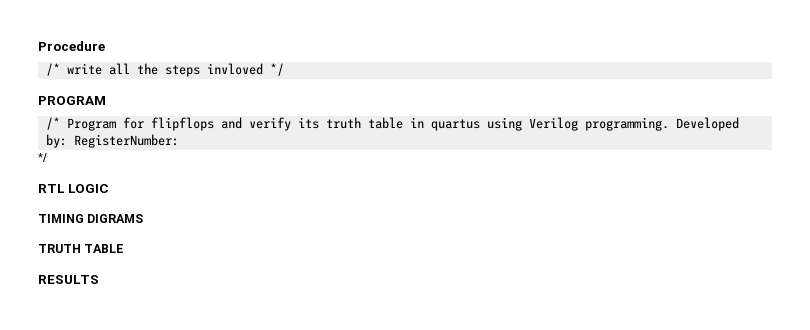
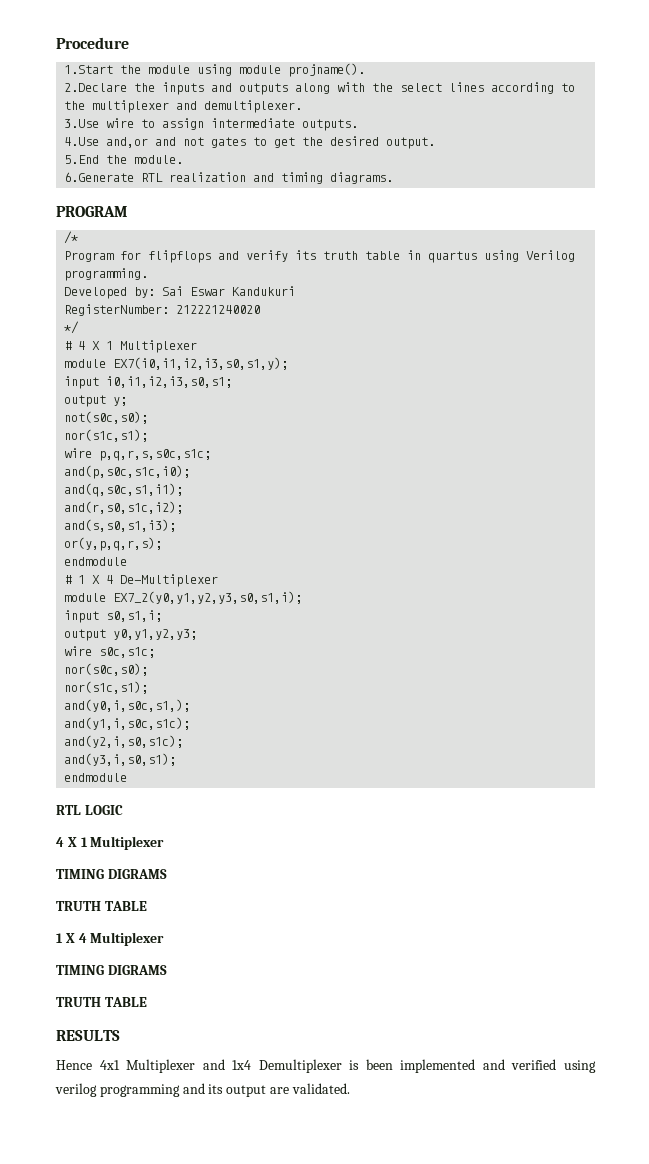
- /* write all the steps invloved */
+ 1.Start the module using module projname().
+ 2.Declare the inputs and outputs along with the select lines according to the multiplexer and demultiplexer.
+ 3.Use wire to assign intermediate outputs.
+ 4.Use and,or and not gates to get the desired output.
+ 5.End the module.
+ 6.Generate RTL realization and timing diagrams.
- /* Program for flipflops and verify its truth table in quartus using Verilog programming. Developed by: RegisterNumber:
+ /*
+ Program for flipflops and verify its truth table in quartus using Verilog programming.
+ Developed by: Sai Eswar Kandukuri
+ RegisterNumber: 212221240020
  */
+ # 4 X 1 Multiplexer
+ module EX7(i0,i1,i2,i3,s0,s1,y);
+ input i0,i1,i2,i3,s0,s1;
+ output y;
+ not(s0c,s0);
+ nor(s1c,s1);
+ wire p,q,r,s,s0c,s1c;
+ and(p,s0c,s1c,i0);
+ and(q,s0c,s1,i1);
+ and(r,s0,s1c,i2);
+ and(s,s0,s1,i3);
+ or(y,p,q,r,s);
+ endmodule
+ # 1 X 4 De-Multiplexer
+ module EX7_2(y0,y1,y2,y3,s0,s1,i);
+ input s0,s1,i;
+ output y0,y1,y2,y3;
+ wire s0c,s1c;
+ nor(s0c,s0);
+ nor(s1c,s1);
+ and(y0,i,s0c,s1,);
+ and(y1,i,s0c,s1c);
+ and(y2,i,s0,s1c);
+ and(y3,i,s0,s1);
+ endmodule
  RTL LOGIC
+ 4 X 1 Multiplexer
+ TIMING DIGRAMS
+ TRUTH TABLE
+ 1 X 4 Multiplexer
+ Hence 4x1 Multiplexer and 1x4 Demultiplexer is been implemented and verified using verilog programming and its output are validated.

